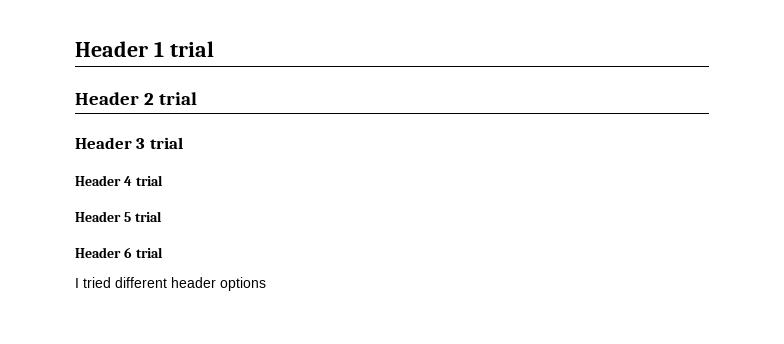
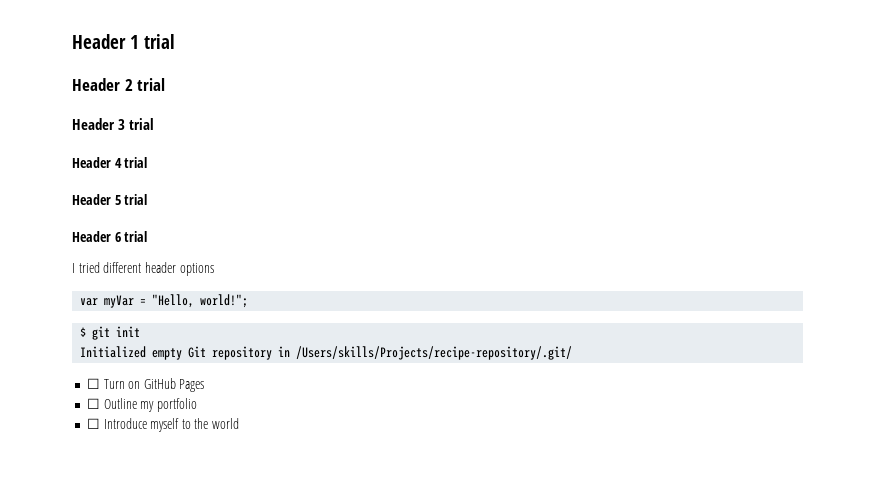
+ var myVar = "Hello, world!";
+ $ git init
+ Initialized empty Git repository in /Users/skills/Projects/recipe-repository/.git/
+ ☐ Turn on GitHub Pages
+ ☐ Outline my portfolio
+ ☐ Introduce myself to the world

